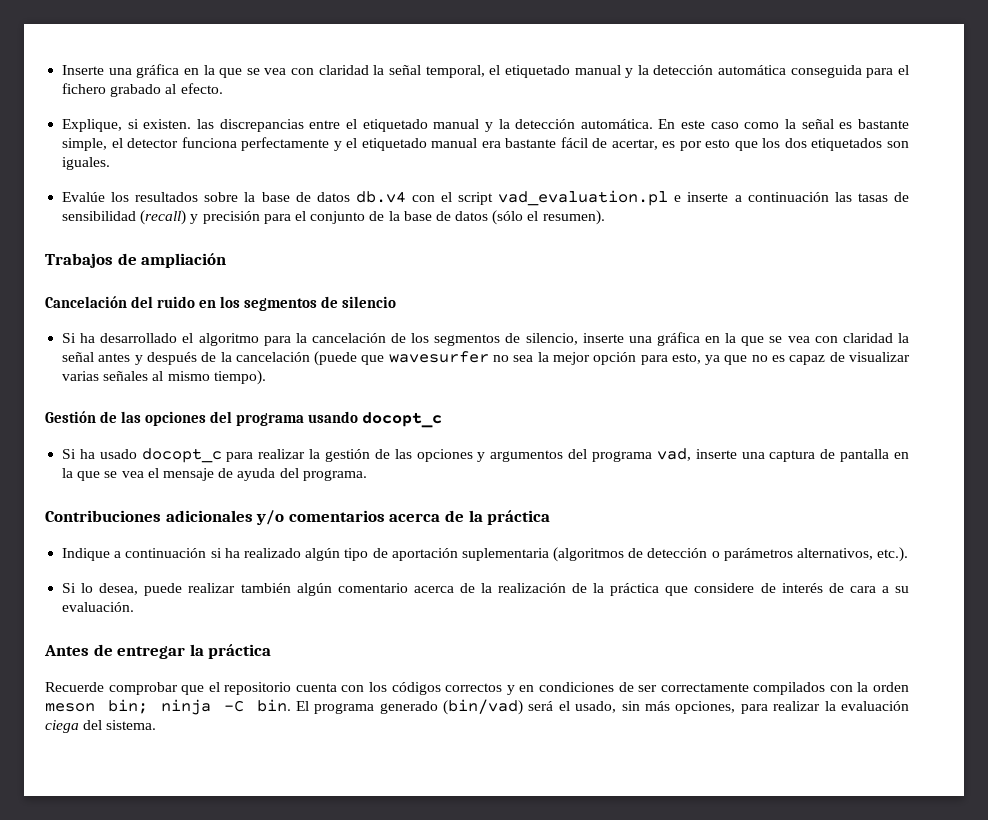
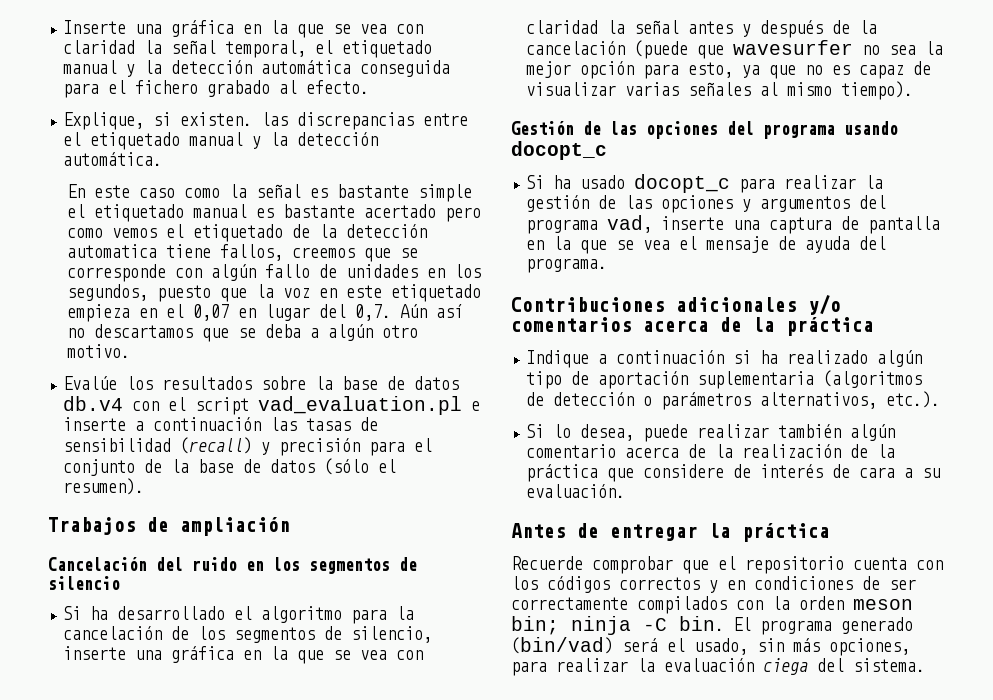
- Explique, si existen. las discrepancias entre el etiquetado manual y la detección automática. En este caso como la señal es bastante simple, el detector funciona perfectamente y el etiquetado manual era bastante fácil de acertar, es por esto que los dos etiquetados son iguales.
+ Explique, si existen. las discrepancias entre el etiquetado manual y la detección automática.
+ En este caso como la señal es bastante simple el etiquetado manual es bastante acertado pero como vemos el etiquetado de la detección automatica tiene fallos, creemos que se corresponde con algún fallo de unidades en los segundos, puesto que la voz en este etiquetado empieza en el 0,07 en lugar del 0,7. Aún así no descartamos que se deba a algún otro motivo.

